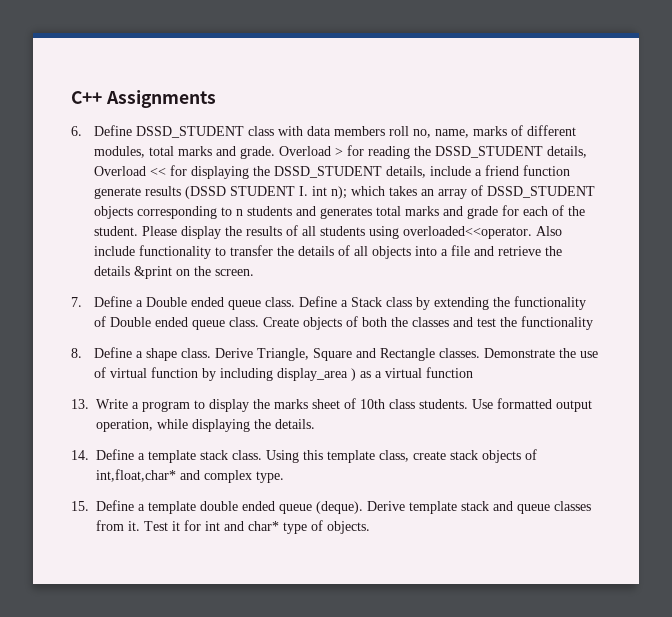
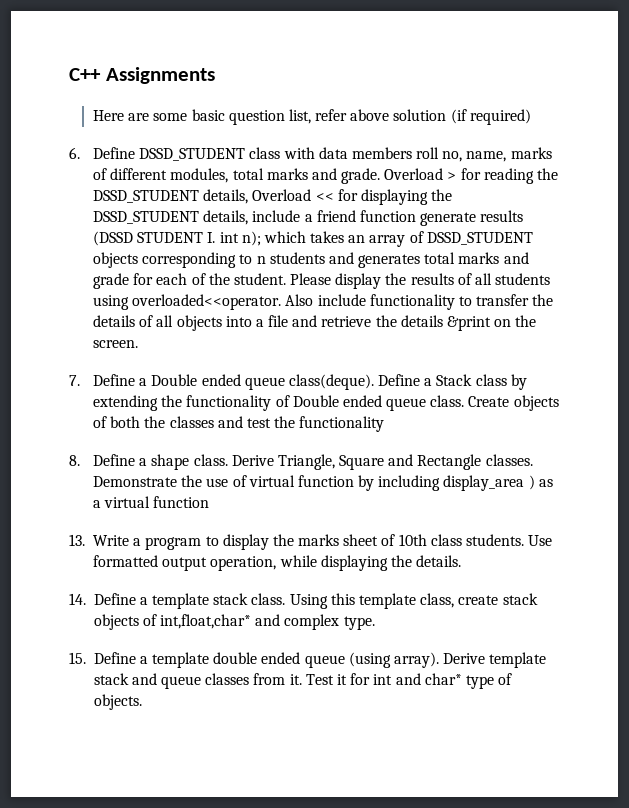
+ Here are some basic question list, refer above solution (if required)
- 7. Define a Double ended queue class.
+ 7. Define a Double ended queue class(deque).
- 15. Define a template double ended queue (deque).
+ 15. Define a template double ended queue (using array).

